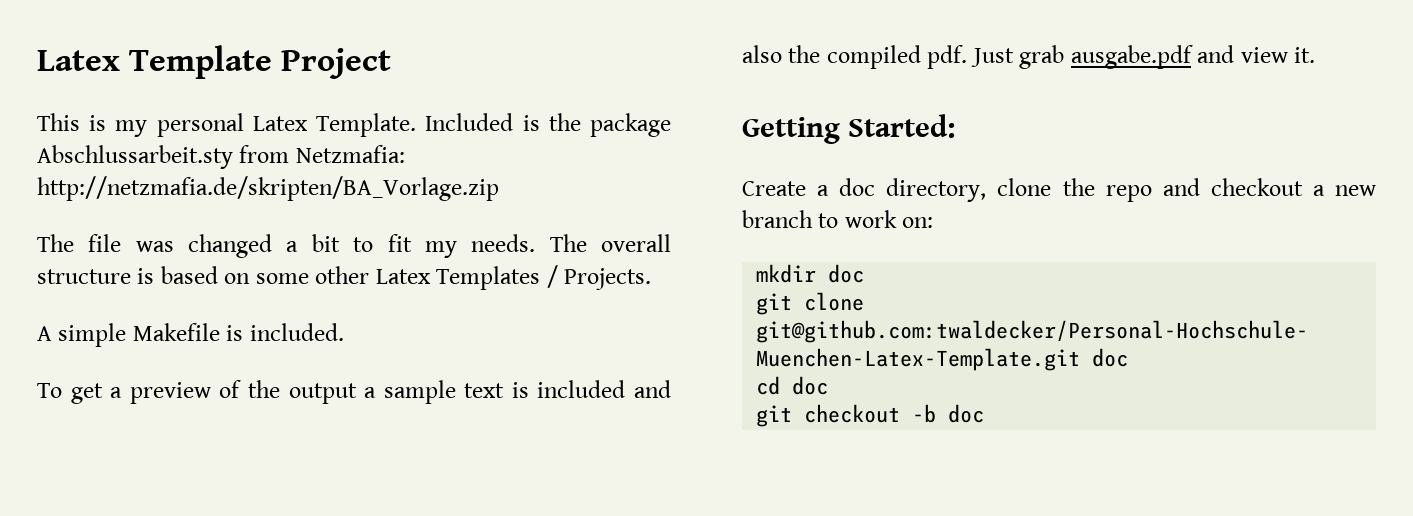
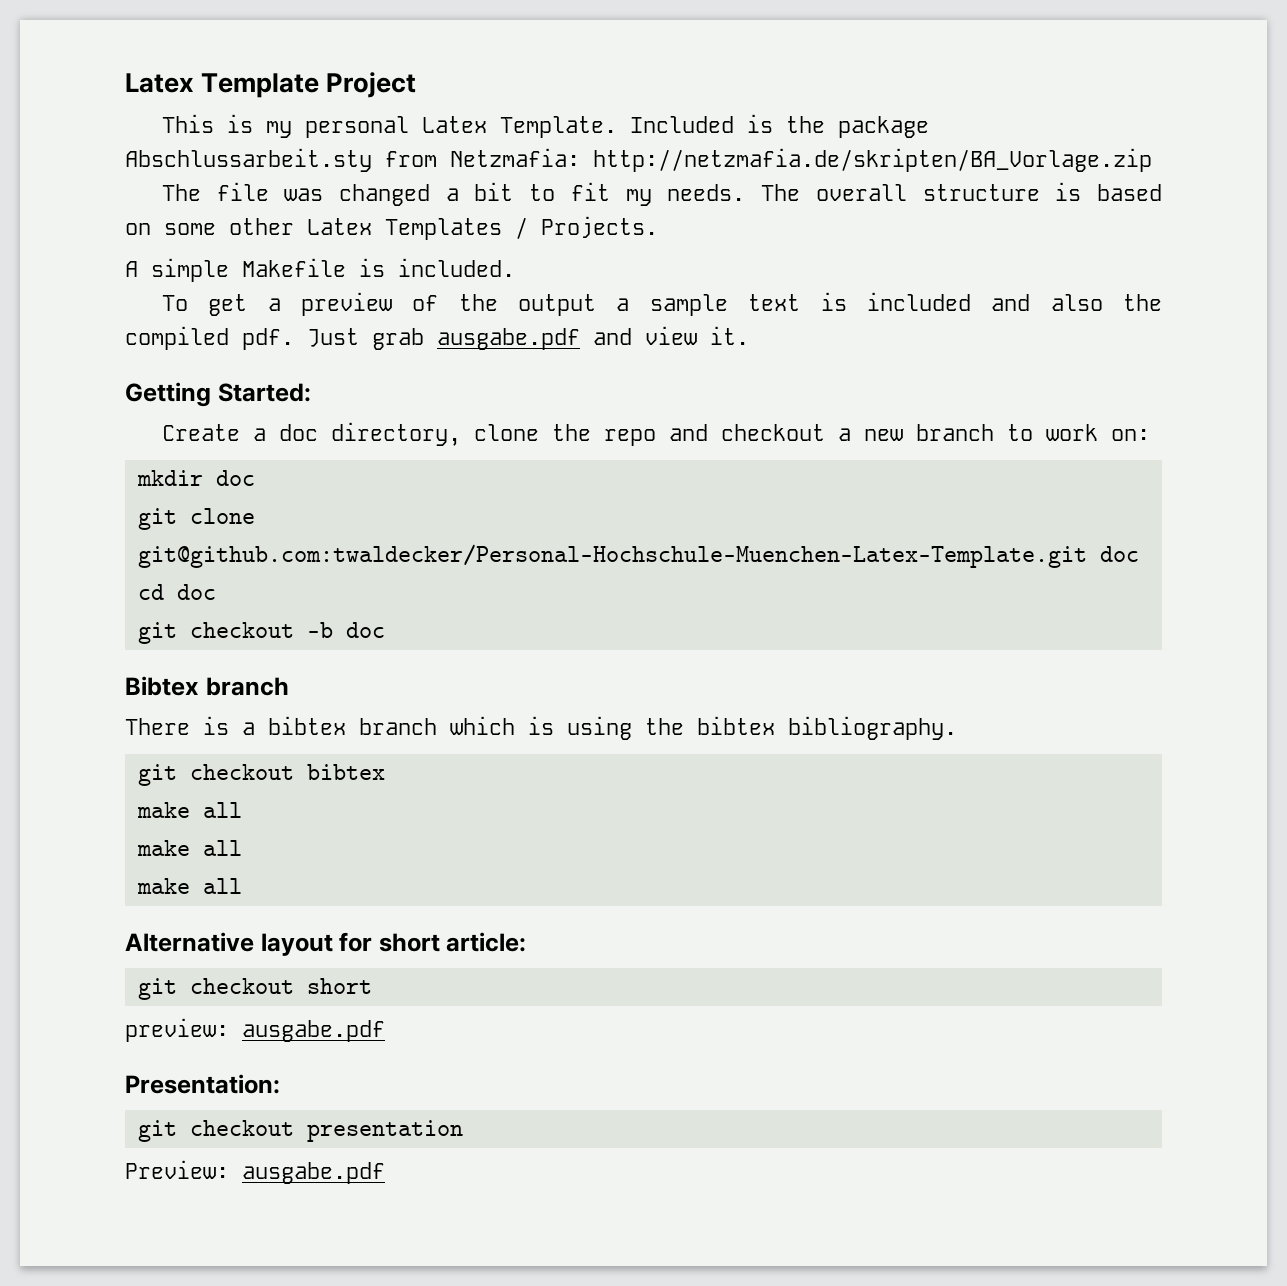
+ Bibtex branch
+ There is a bibtex branch which is using the bibtex bibliography.
+ git checkout bibtex
+ make all
+ make all
+ make all
+ Alternative layout for short article:
+ git checkout short
+ preview: ausgabe.pdf
+ Presentation:
+ git checkout presentation
+ Preview: ausgabe.pdf

